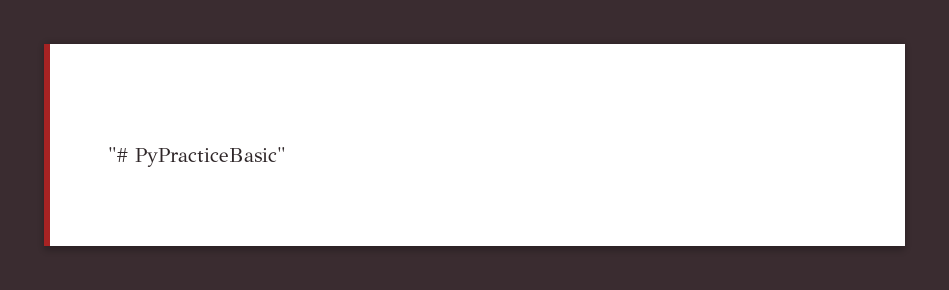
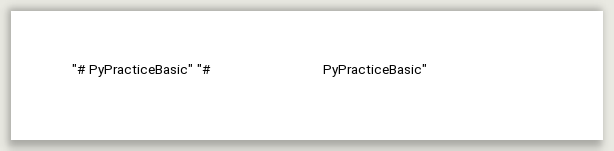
- "# PyPracticeBasic"
+ "# PyPracticeBasic" "# PyPracticeBasic"

